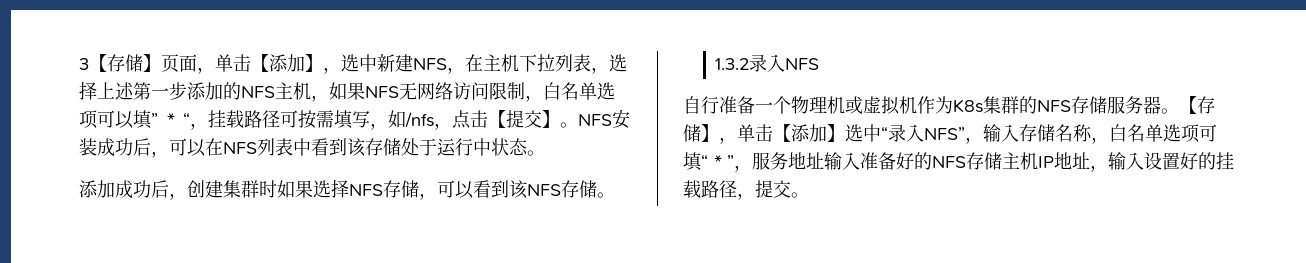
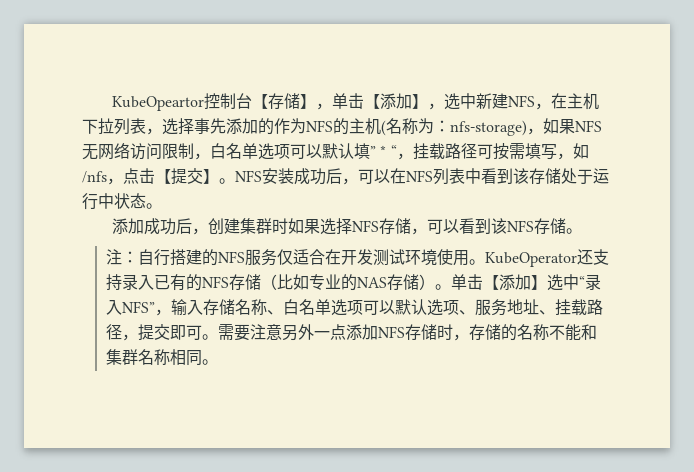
- 3【存储】页面，单击【添加】，选中新建NFS，在主机下拉列表，选择上述第一步添加的NFS主机，如果NFS无网络访问限制，白名单选项可以填” * “，挂载路径可按需填写，如/nfs，点击【提交】。
+ KubeOpeartor控制台【存储】，单击【添加】，选中新建NFS，在主机下拉列表，选择事先添加的作为NFS的主机(名称为：nfs-storage)，如果NFS无网络访问限制，白名单选项可以默认填” * “，挂载路径可按需填写，如/nfs，点击【提交】。
- 1.3.2录入NFS
- 自行准备一个物理机或虚拟机作为K8s集群的NFS存储服务器。【存储】，单击【添加】选中“录入NFS”，输入存储名称，白名单选项可填“ * ”，服务地址输入准备好的NFS存储主机IP地址，输入设置好的挂载路径，提交。
+ 注：自行搭建的NFS服务仅适合在开发测试环境使用。KubeOperator还支持录入已有的NFS存储（比如专业的NAS存储）。单击【添加】选中“录入NFS”，输入存储名称、白名单选项可以默认选项、服务地址、挂载路径，提交即可。需要注意另外一点添加NFS存储时，存储的名称不能和集群名称相同。

